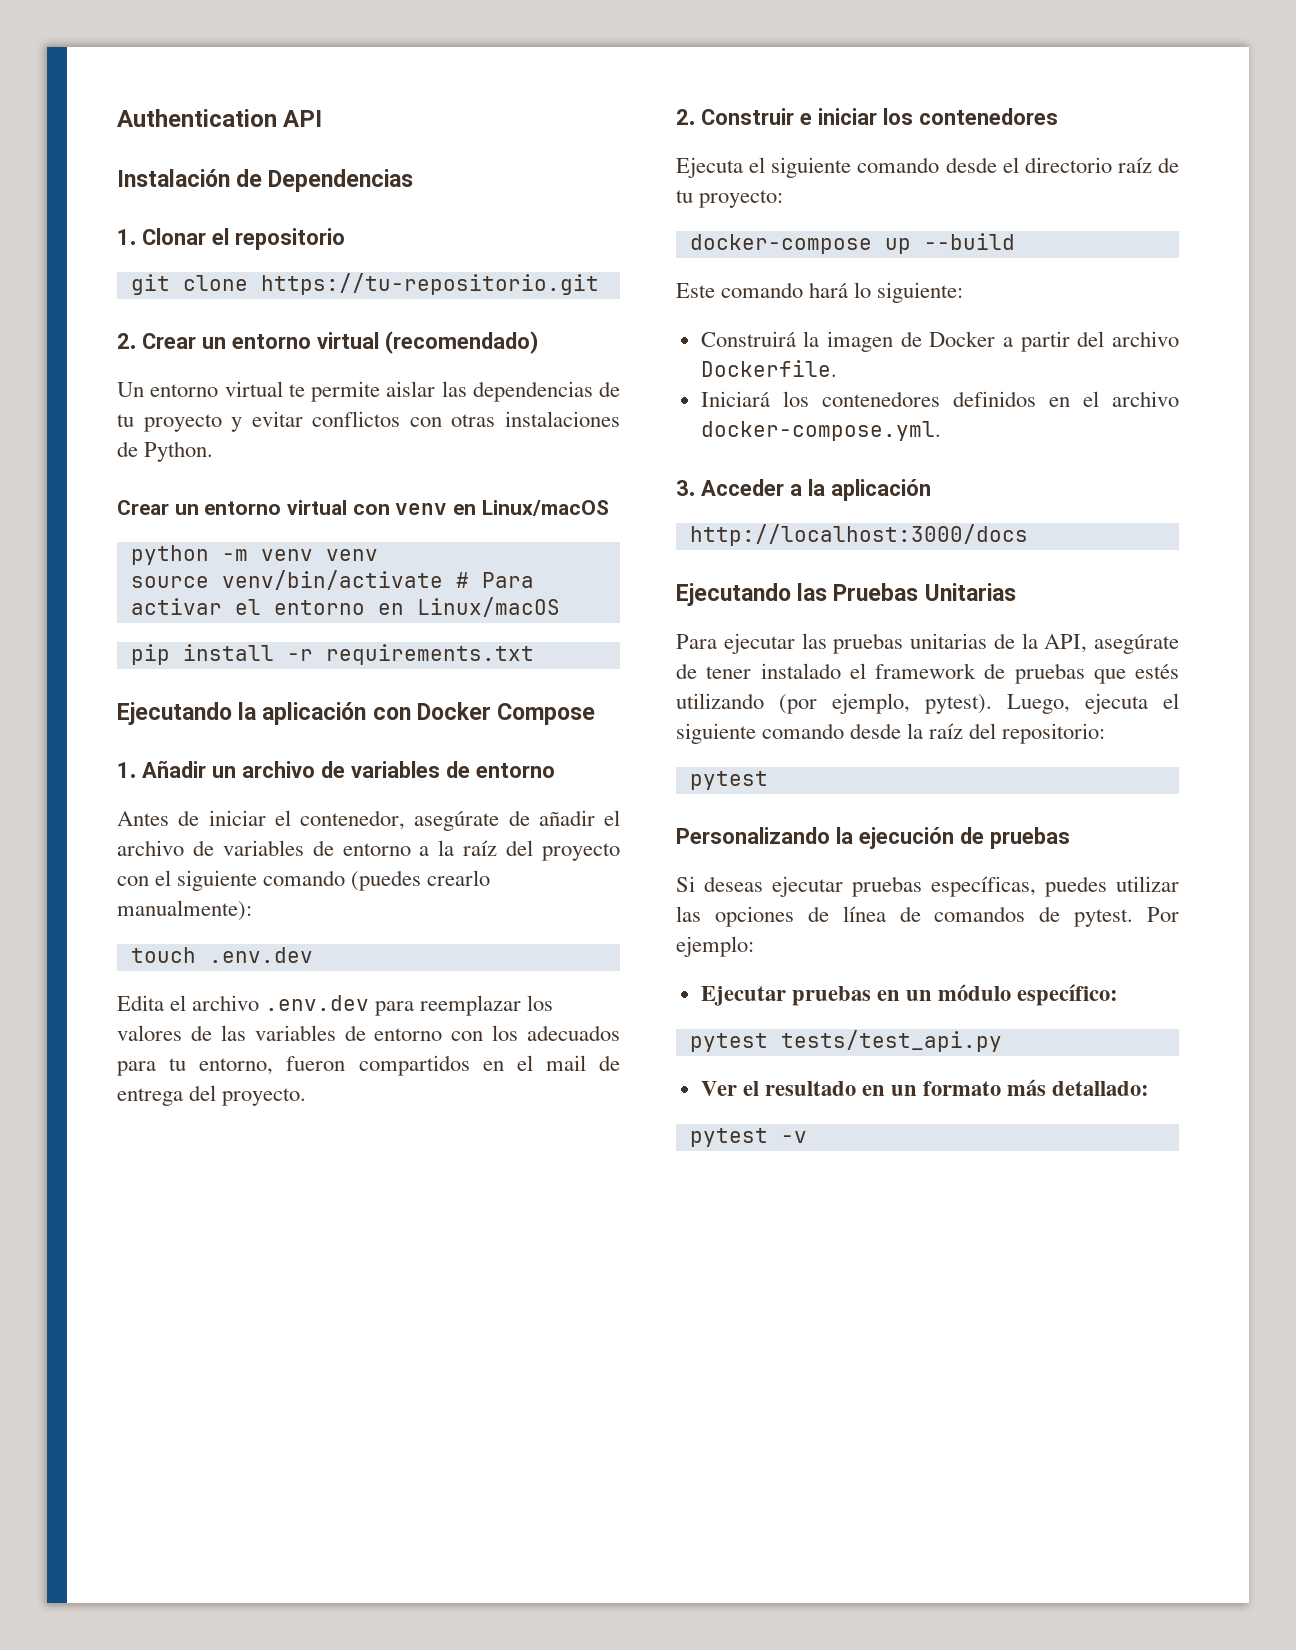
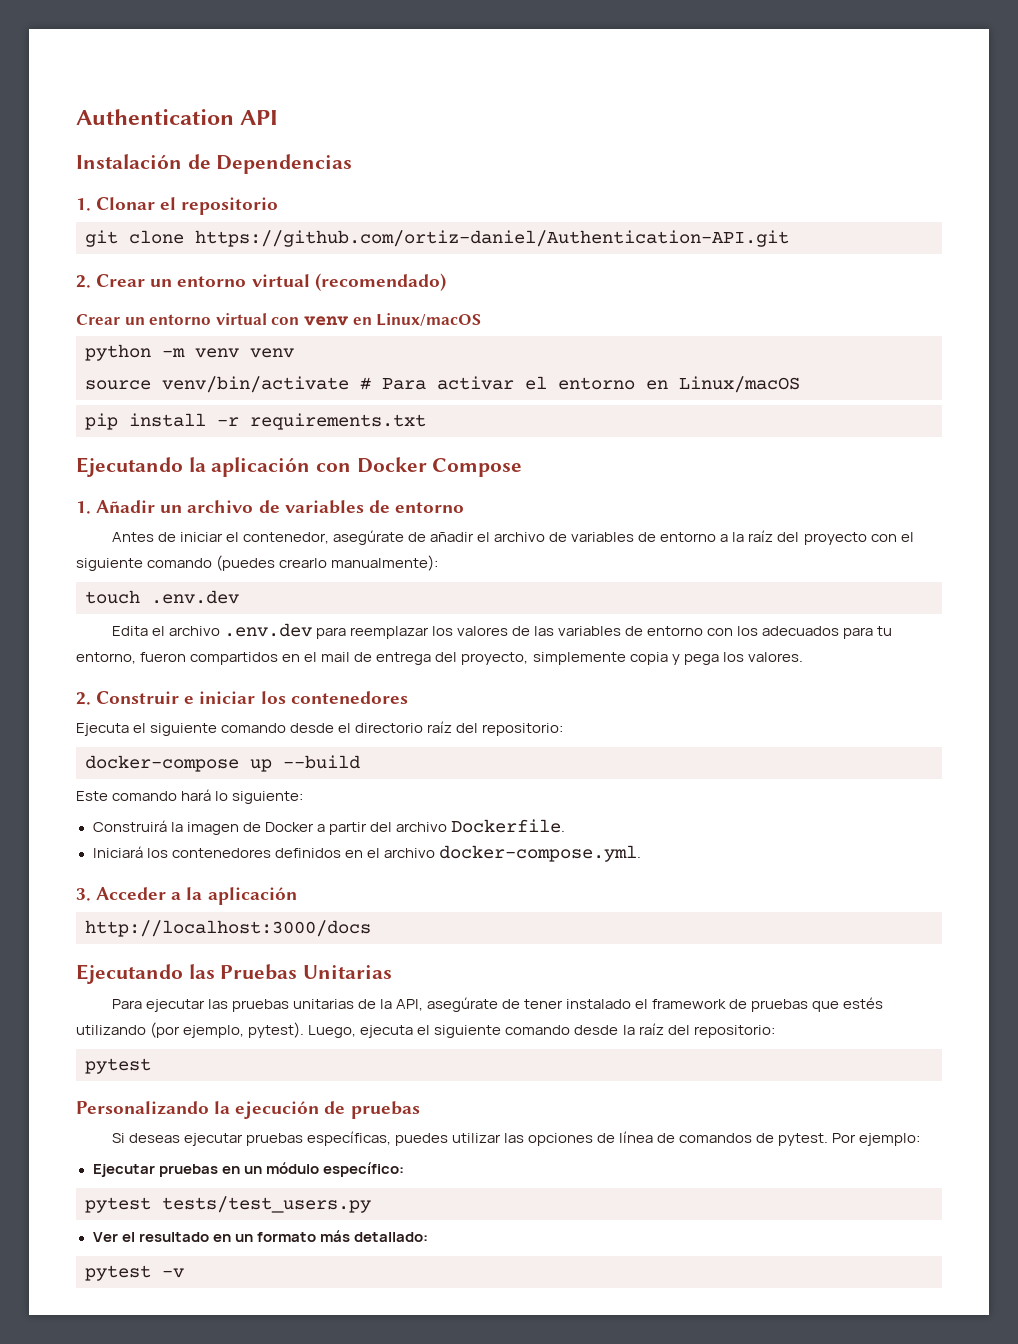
- git clone https://tu-repositorio.git
+ git clone https://github.com/ortiz-daniel/Authentication-API.git
- Un entorno virtual te permite aislar las dependencias de tu proyecto y evitar conflictos con otras instalaciones de Python.
- Edita el archivo .env.dev para reemplazar los valores de las variables de entorno con los adecuados para tu entorno, fueron compartidos en el mail de entrega del proyecto.
+ Edita el archivo .env.dev para reemplazar los valores de las variables de entorno con los adecuados para tu entorno, fueron compartidos en el mail de entrega del proyecto, simplemente copia y pega los valores.
- Ejecuta el siguiente comando desde el directorio raíz de tu proyecto:
+ Ejecuta el siguiente comando desde el directorio raíz del repositorio:
- pytest tests/test_api.py
+ pytest tests/test_users.py

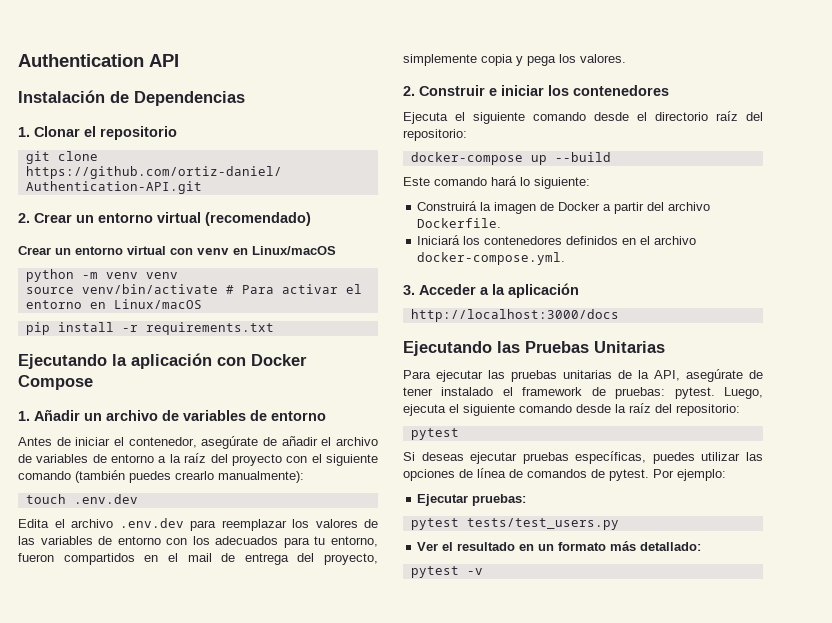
- Antes de iniciar el contenedor, asegúrate de añadir el archivo de variables de entorno a la raíz del proyecto con el siguiente comando (puedes crearlo manualmente):
+ Antes de iniciar el contenedor, asegúrate de añadir el archivo de variables de entorno a la raíz del proyecto con el siguiente comando (también puedes crearlo manualmente):
- Para ejecutar las pruebas unitarias de la API, asegúrate de tener instalado el framework de pruebas que estés utilizando (por ejemplo, pytest).
+ Para ejecutar las pruebas unitarias de la API, asegúrate de tener instalado el framework de pruebas: pytest.
- Personalizando la ejecución de pruebas
- Ejecutar pruebas en un módulo específico:
+ Ejecutar pruebas:

